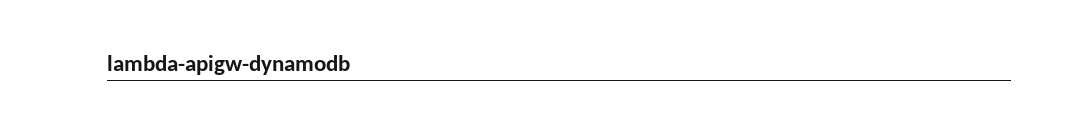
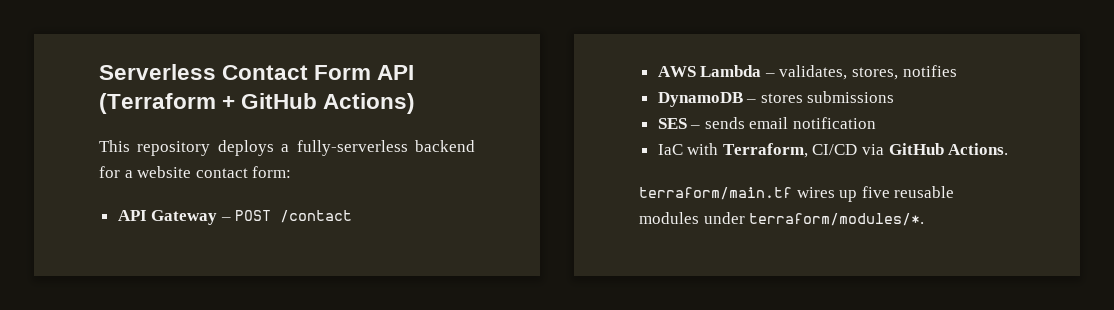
- lambda-apigw-dynamodb
+ Serverless Contact Form API (Terraform + GitHub Actions)
+ This repository deploys a fully‑serverless backend for a website contact form:
+ API Gateway – POST /contact
+ AWS Lambda – validates, stores, notifies
+ DynamoDB – stores submissions
+ SES – sends email notification
+ IaC with Terraform, CI/CD via GitHub Actions.
+ terraform/main.tf wires up five reusable modules under terraform/modules/*.

